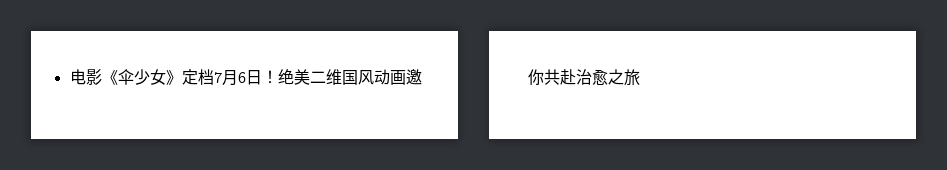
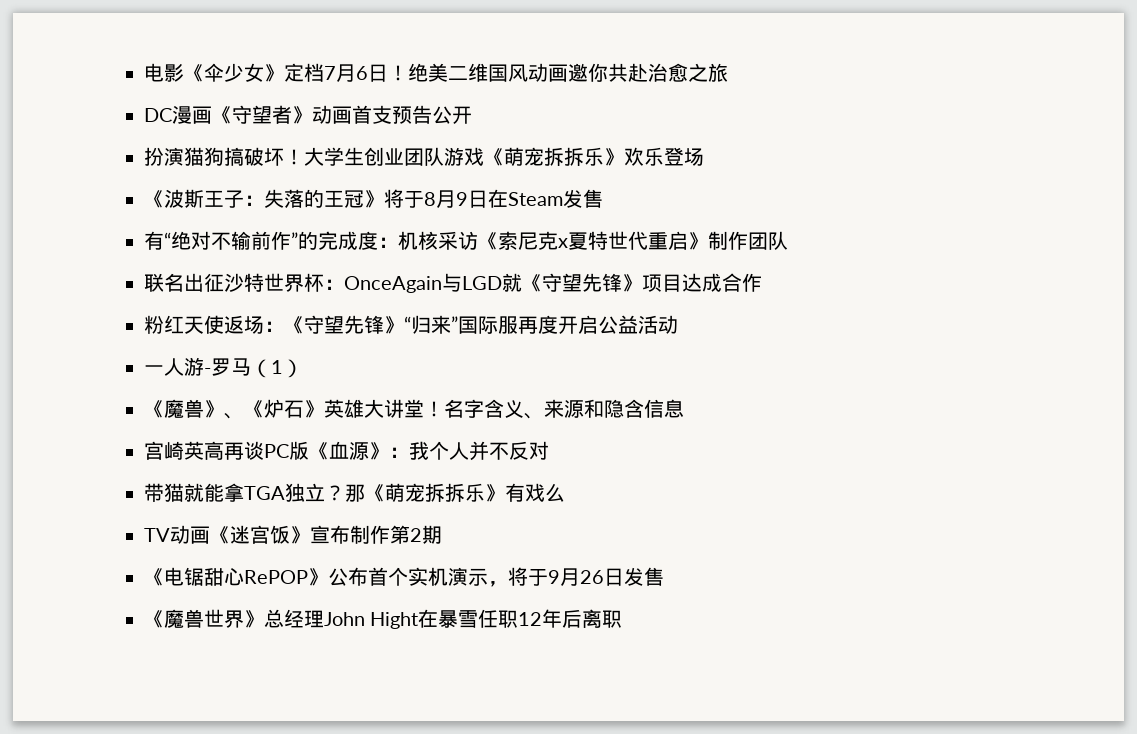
+ DC漫画《守望者》动画首支预告公开
+ 扮演猫狗搞破坏！大学生创业团队游戏《萌宠拆拆乐》欢乐登场
+ 《波斯王子：失落的王冠》将于8月9日在Steam发售
+ 有“绝对不输前作”的完成度：机核采访《索尼克x夏特世代重启》制作团队
+ 联名出征沙特世界杯：OnceAgain与LGD就《守望先锋》项目达成合作
+ 粉红天使返场：《守望先锋》“归来”国际服再度开启公益活动
+ 一人游-罗马（1）
+ 《魔兽》、《炉石》英雄大讲堂！名字含义、来源和隐含信息
+ 宫崎英高再谈PC版《血源》：我个人并不反对
+ 带猫就能拿TGA独立？那《萌宠拆拆乐》有戏么
+ TV动画《迷宫饭》宣布制作第2期
+ 《电锯甜心RePOP》公布首个实机演示，将于9月26日发售
+ 《魔兽世界》总经理John Hight在暴雪任职12年后离职

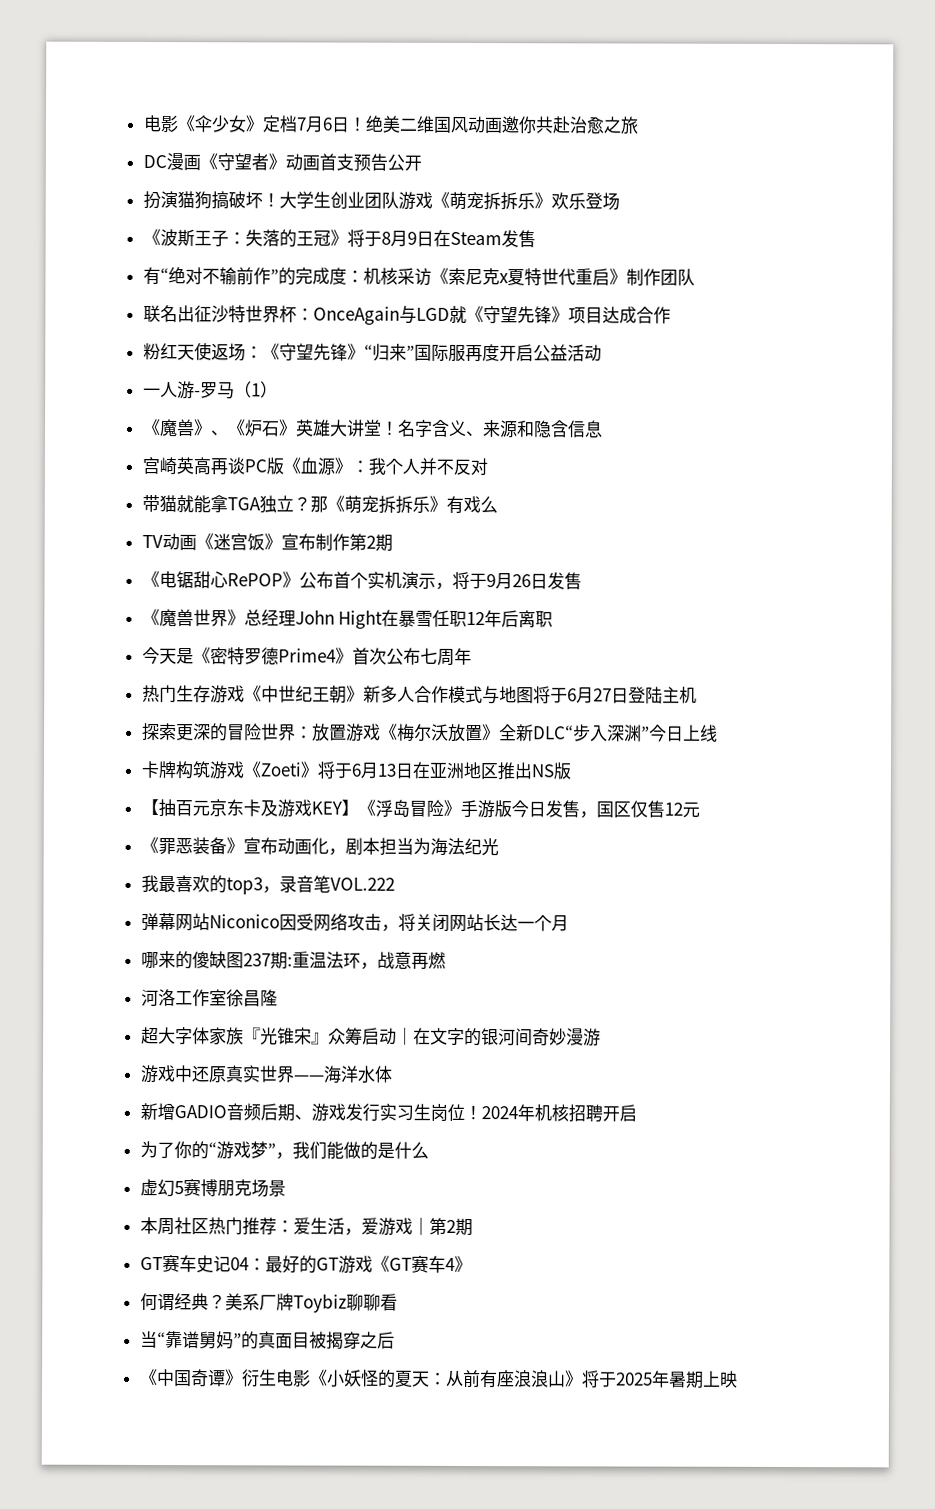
+ 今天是《密特罗德Prime4》首次公布七周年
+ 热门生存游戏《中世纪王朝》新多人合作模式与地图将于6月27日登陆主机
+ 探索更深的冒险世界：放置游戏《梅尔沃放置》全新DLC“步入深渊”今日上线
+ 卡牌构筑游戏《Zoeti》将于6月13日在亚洲地区推出NS版
+ 【抽百元京东卡及游戏KEY】《浮岛冒险》手游版今日发售，国区仅售12元
+ 《罪恶装备》宣布动画化，剧本担当为海法纪光
+ 我最喜欢的top3，录音笔VOL.222
+ 弹幕网站Niconico因受网络攻击，将关闭网站长达一个月
+ 哪来的傻缺图237期:重温法环，战意再燃
+ 河洛工作室徐昌隆
+ 超大字体家族『光锥宋』众筹启动｜在文字的银河间奇妙漫游
+ 游戏中还原真实世界——海洋水体
+ 新增GADIO音频后期、游戏发行实习生岗位！2024年机核招聘开启
+ 为了你的“游戏梦”，我们能做的是什么
+ 虚幻5赛博朋克场景
+ 本周社区热门推荐：爱生活，爱游戏｜第2期
+ GT赛车史记04：最好的GT游戏《GT赛车4》
+ 何谓经典？美系厂牌Toybiz聊聊看
+ 当“靠谱舅妈”的真面目被揭穿之后
+ 《中国奇谭》衍生电影《小妖怪的夏天：从前有座浪浪山》将于2025年暑期上映

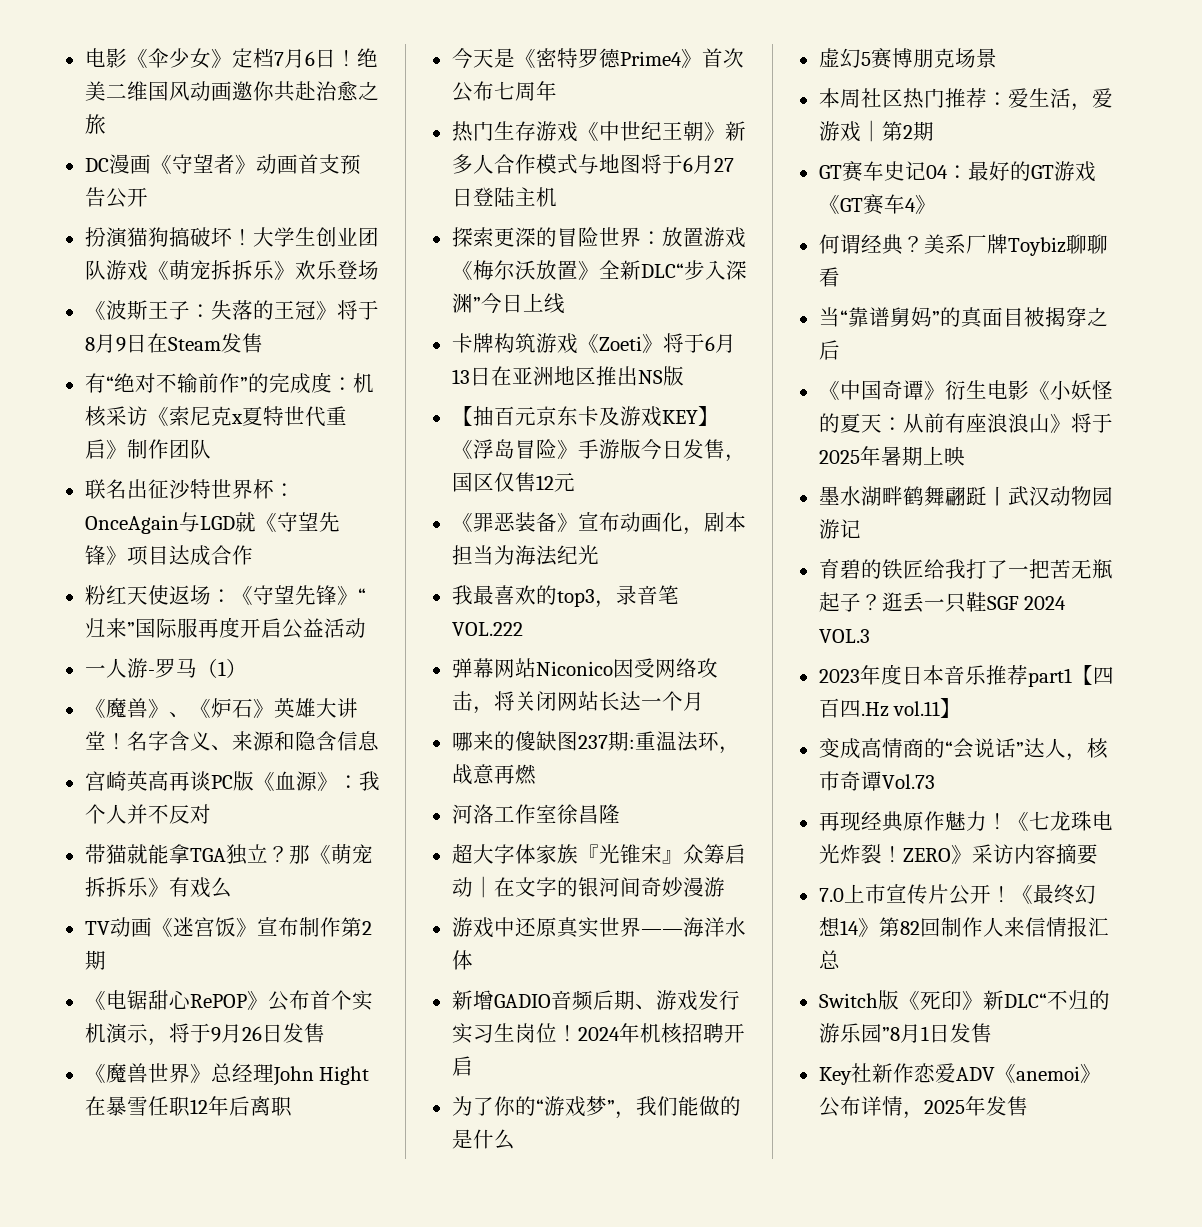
+ 墨水湖畔鹤舞翩跹丨武汉动物园游记
+ 育碧的铁匠给我打了一把苦无瓶起子？逛丢一只鞋SGF 2024 VOL.3
+ 2023年度日本音乐推荐part1【四百四.Hz vol.11】
+ 变成高情商的“会说话”达人，核市奇谭Vol.73
+ 再现经典原作魅力！《七龙珠电光炸裂！ZERO》采访内容摘要
+ 7.0上市宣传片公开！《最终幻想14》第82回制作人来信情报汇总
+ Switch版《死印》新DLC“不归的游乐园”8月1日发售
+ Key社新作恋爱ADV《anemoi》公布详情，2025年发售

